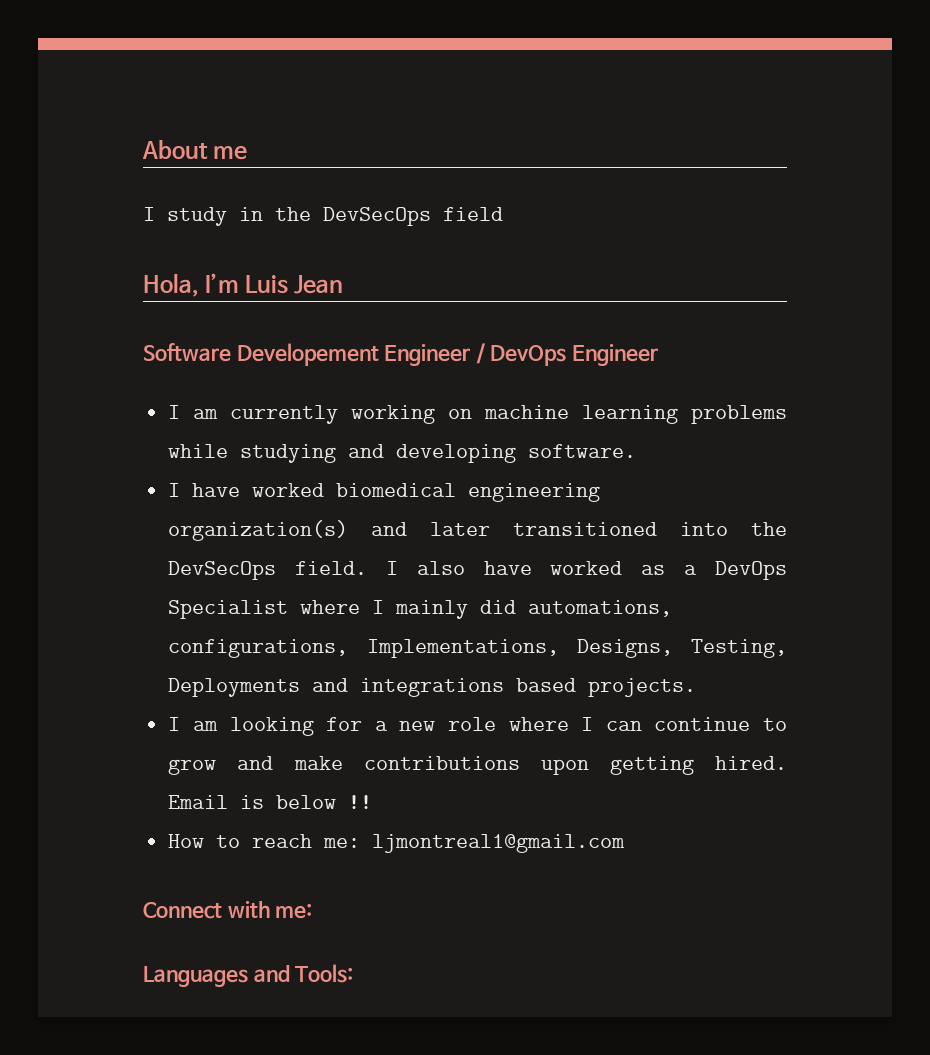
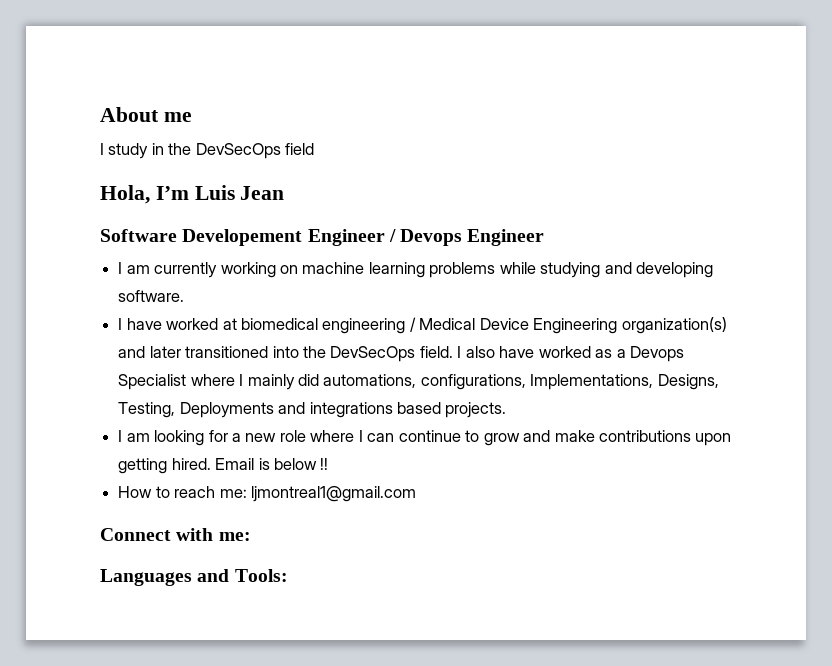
- Software Developement Engineer / DevOps Engineer
+ Software Developement Engineer / Devops Engineer
- I have worked biomedical engineering organization(s) and later transitioned into the DevSecOps field.
+ I have worked at biomedical engineering / Medical Device Engineering organization(s) and later transitioned into the DevSecOps field.
- I also have worked as a DevOps Specialist where I mainly did automations, configurations, Implementations, Designs, Testing, Deployments and integrations based projects.
+ I also have worked as a Devops Specialist where I mainly did automations, configurations, Implementations, Designs, Testing, Deployments and integrations based projects.

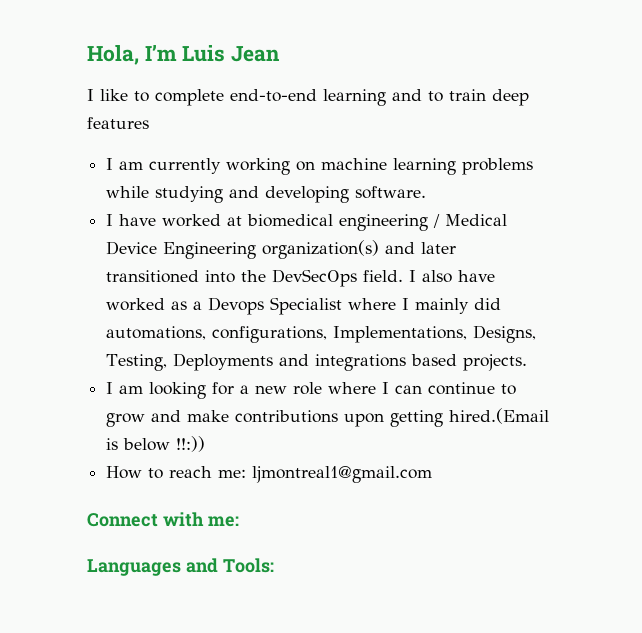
- About me
- I study in the DevSecOps field
  Hola, I’m Luis Jean
- Software Developement Engineer / Devops Engineer
+ I like to complete end-to-end learning and to train deep features
- I am looking for a new role where I can continue to grow and make contributions upon getting hired. Email is below !!
+ I am looking for a new role where I can continue to grow and make contributions upon getting hired.(Email is below !!:))

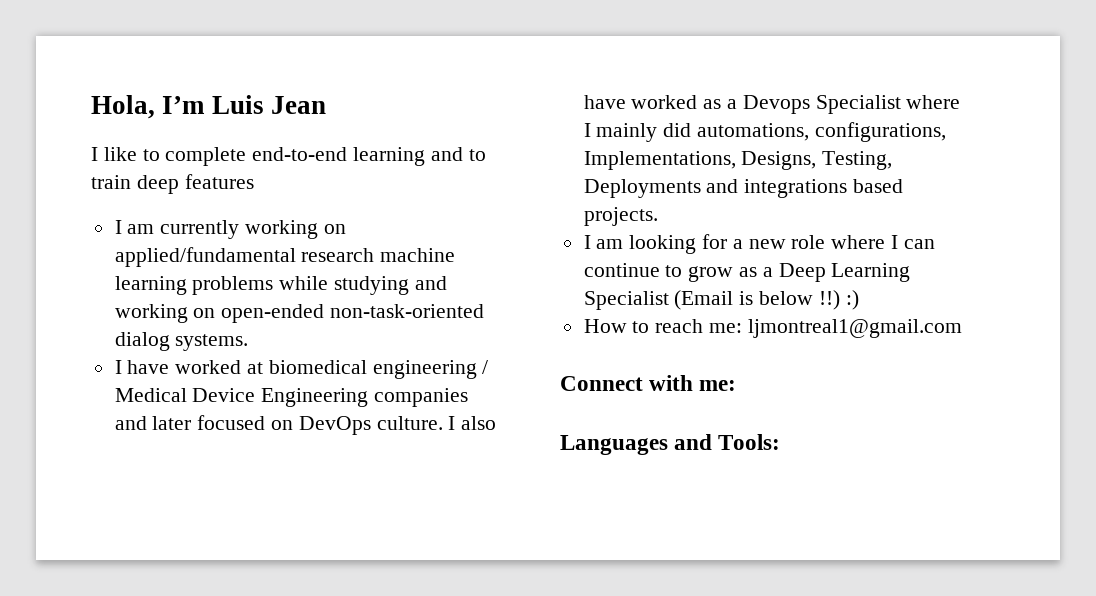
- I am currently working on machine learning problems while studying and developing software.
+ I am currently working on applied/fundamental research machine learning problems while studying and working on open-ended non-task-oriented dialog systems.
- I have worked at biomedical engineering / Medical Device Engineering organization(s) and later transitioned into the DevSecOps field.
+ I have worked at biomedical engineering / Medical Device Engineering companies and later focused on DevOps culture.
- I am looking for a new role where I can continue to grow and make contributions upon getting hired.(Email is below !!:))
+ I am looking for a new role where I can continue to grow as a Deep Learning Specialist (Email is below !!) :)

